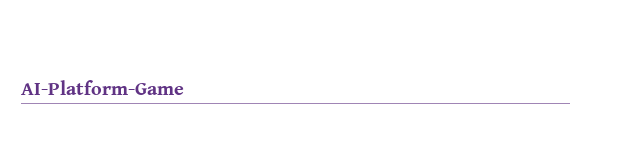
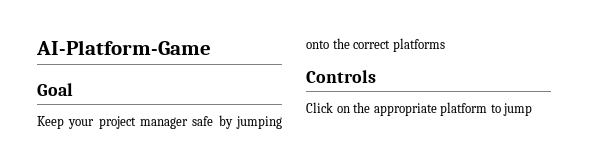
+ Goal
+ Keep your project manager safe by jumping onto the correct platforms
+ Controls
+ Click on the appropriate platform to jump

